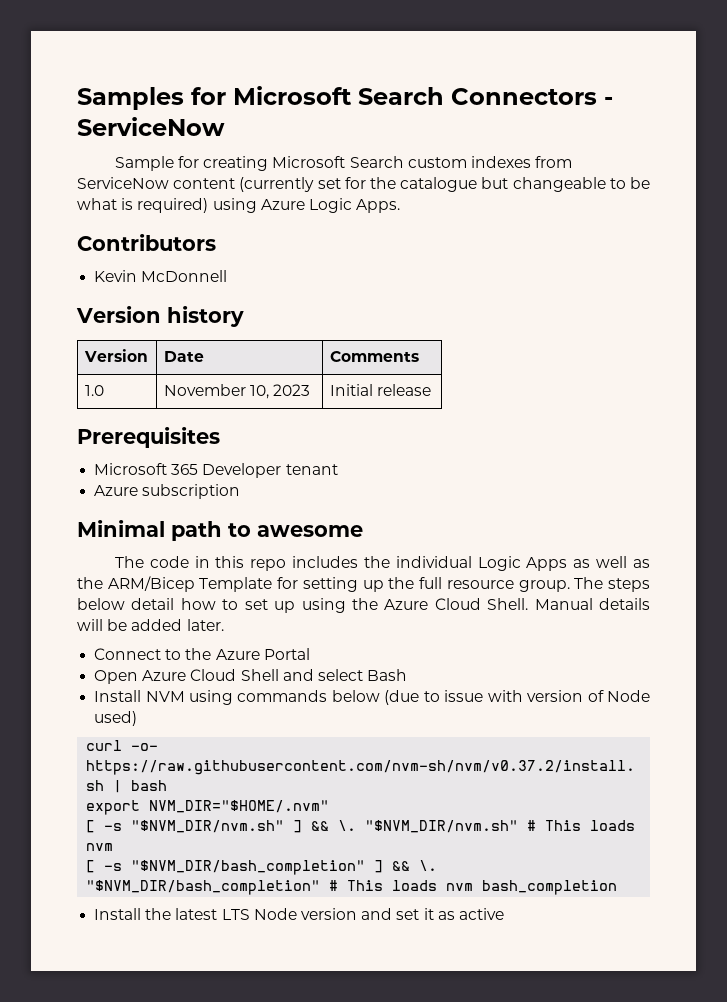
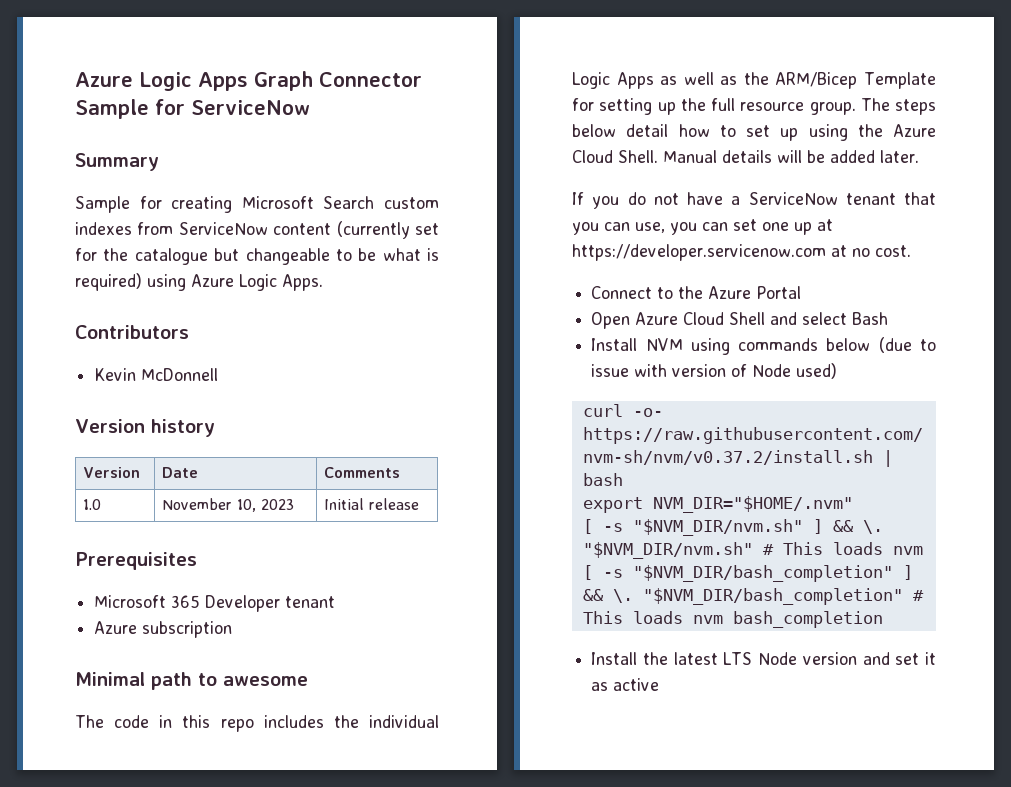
- Samples for Microsoft Search Connectors - ServiceNow
+ Azure Logic Apps Graph Connector Sample for ServiceNow
+ Summary
+ If you do not have a ServiceNow tenant that you can use, you can set one up at https://developer.servicenow.com at no cost.

